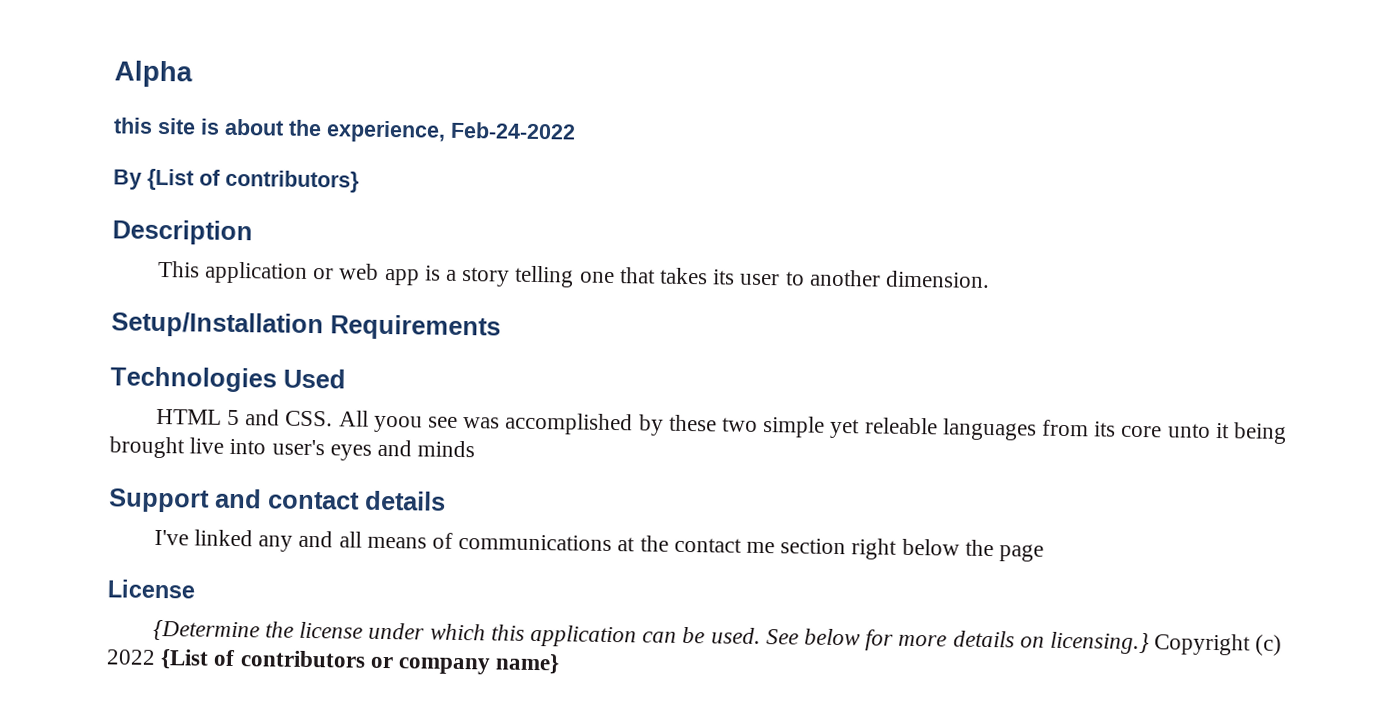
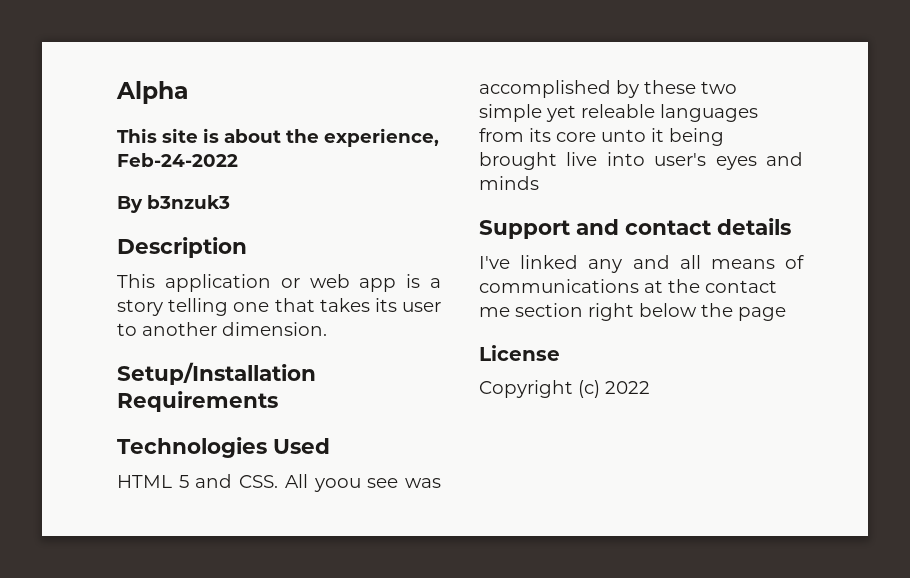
- this site is about the experience, Feb-24-2022
+ This site is about the experience, Feb-24-2022
- By {List of contributors}
+ By b3nzuk3
- {Determine the license under which this application can be used. See below for more details on licensing.} Copyright (c) 2022 {List of contributors or company name}
+ Copyright (c) 2022

